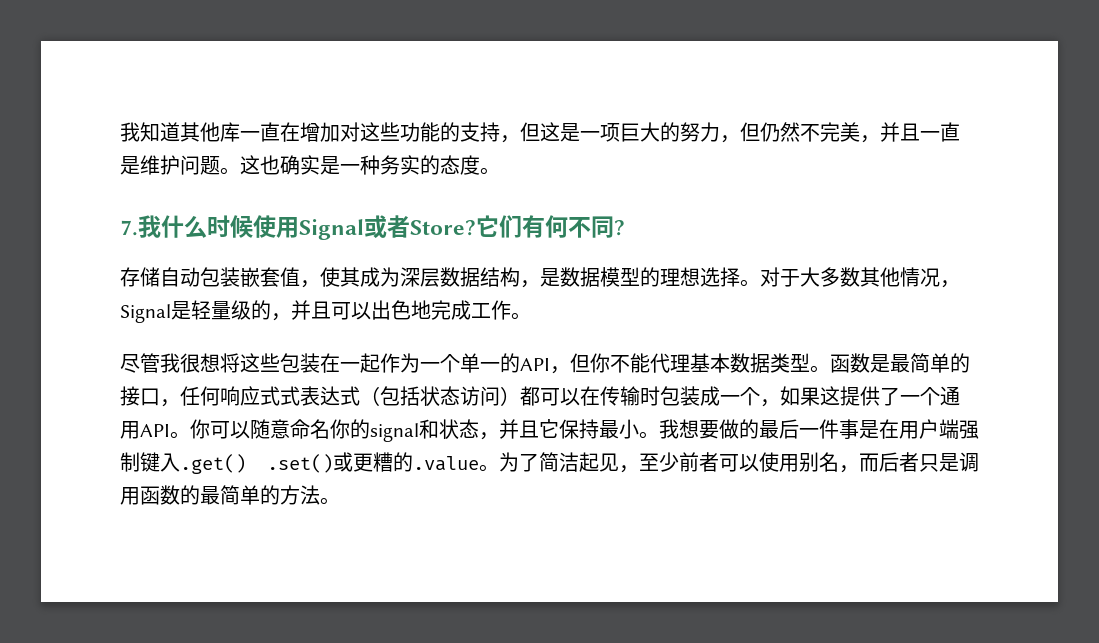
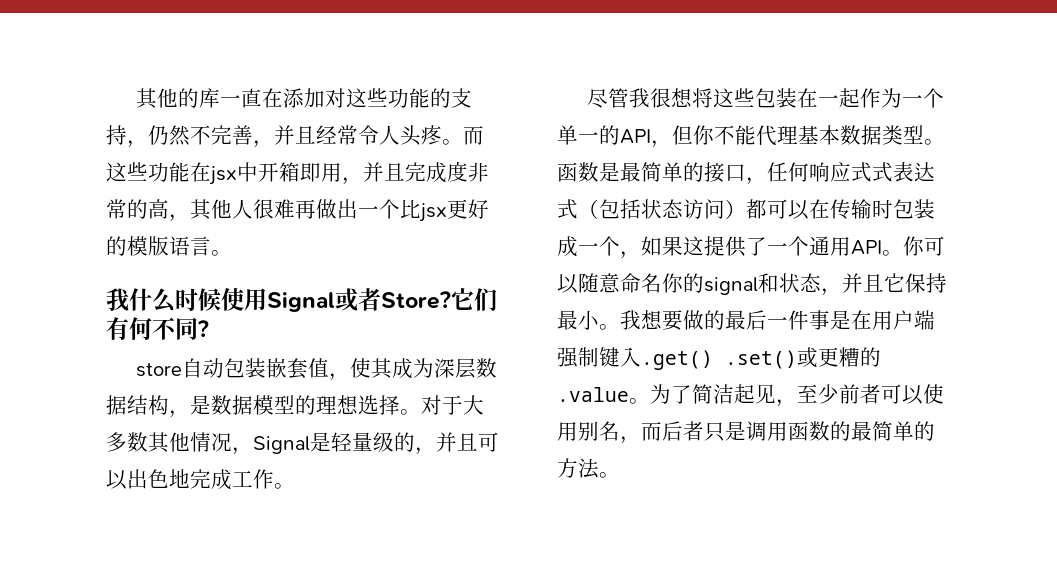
- 我知道其他库一直在增加对这些功能的支持，但这是一项巨大的努力，但仍然不完美，并且一直是维护问题。这也确实是一种务实的态度。
- 7.我什么时候使用Signal或者Store?
+ 其他的库一直在添加对这些功能的支持，仍然不完善，并且经常令人头疼。而这些功能在jsx中开箱即用，并且完成度非常的高，其他人很难再做出一个比jsx更好的模版语言。
+ 我什么时候使用Signal或者Store?
- 存储自动包装嵌套值，使其成为深层数据结构，是数据模型的理想选择。
+ store自动包装嵌套值，使其成为深层数据结构，是数据模型的理想选择。

